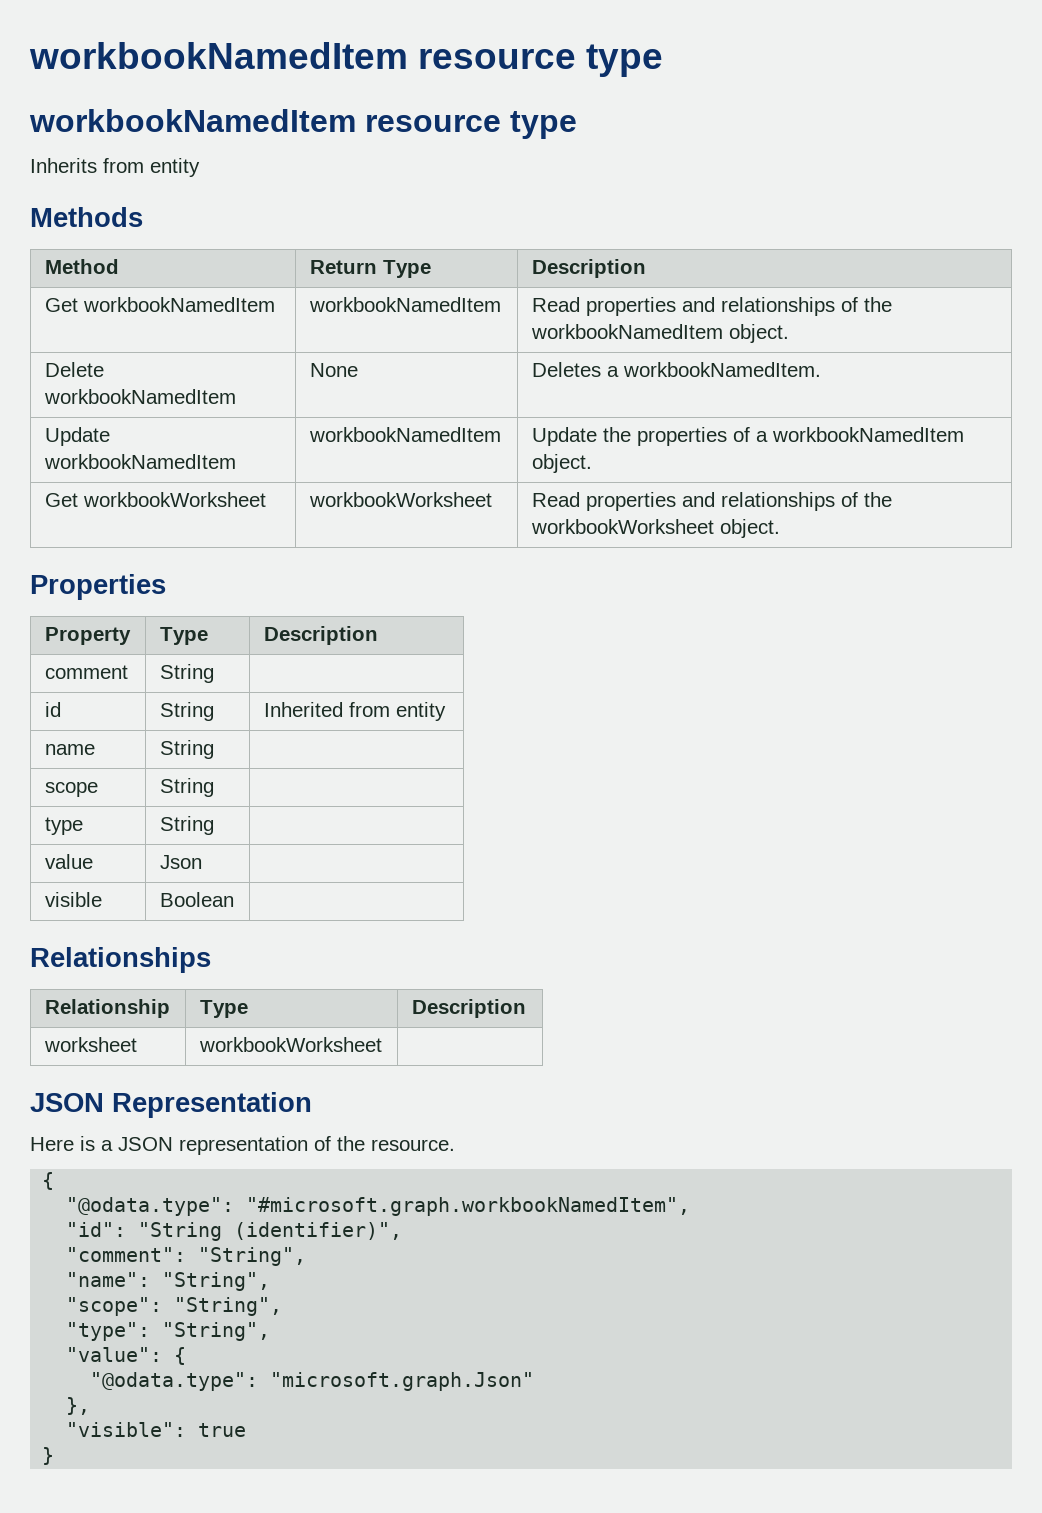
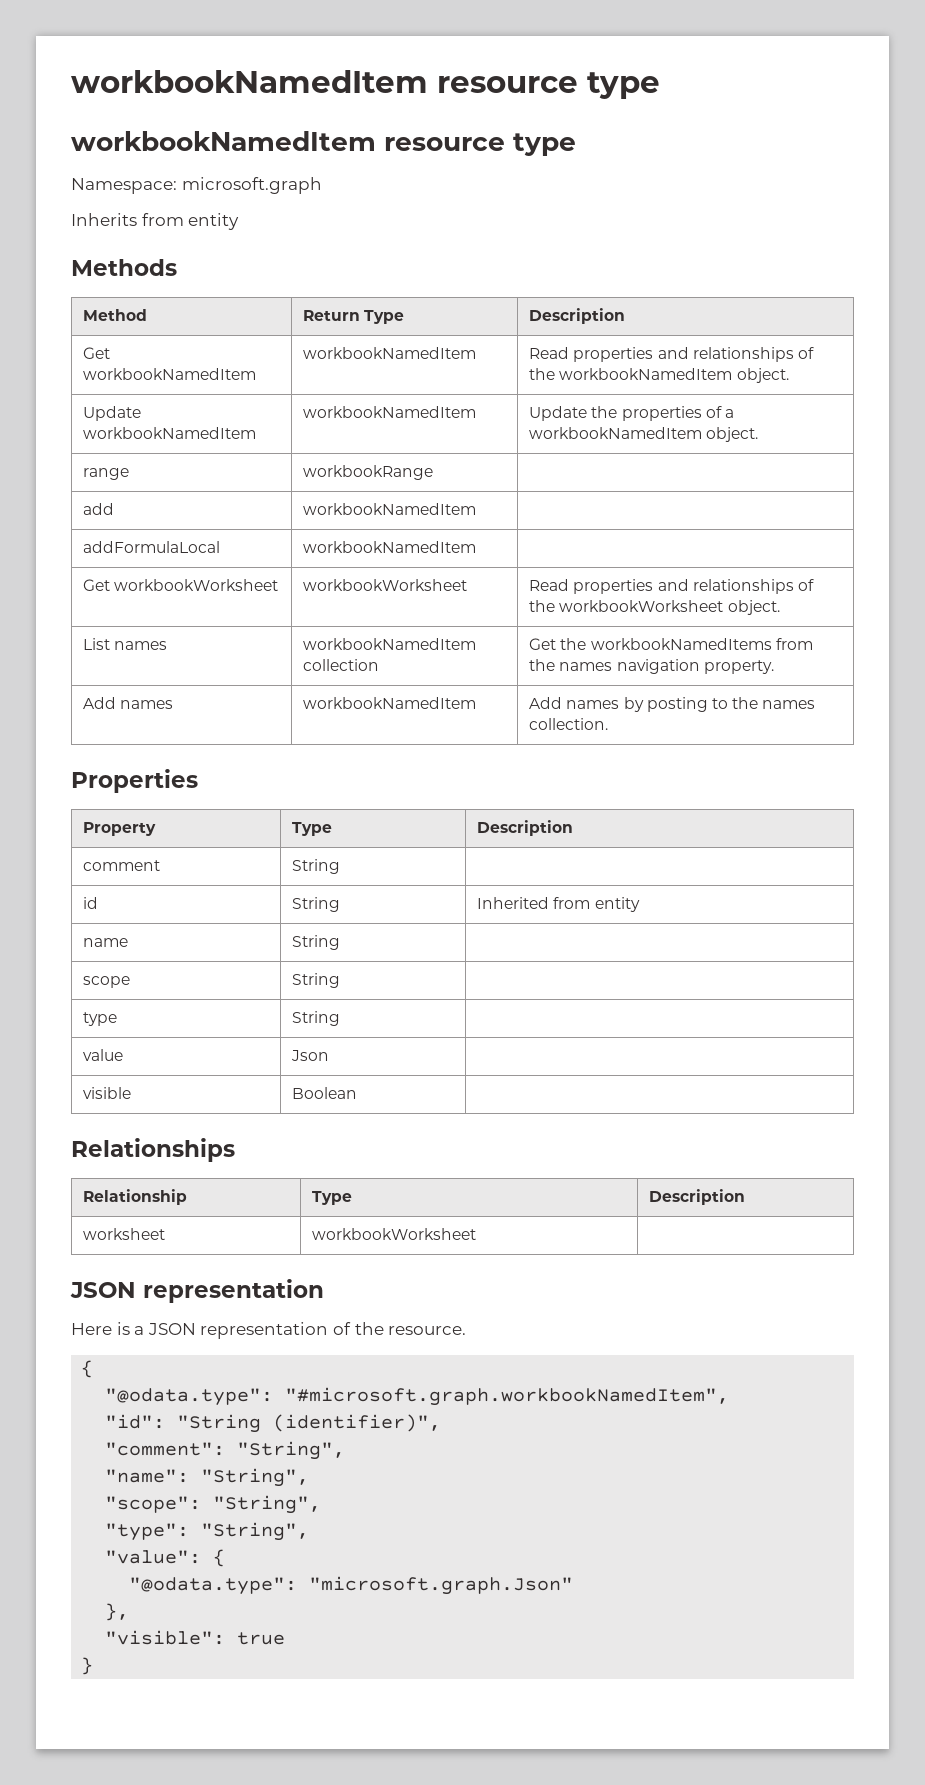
+ Namespace: microsoft.graph
- Delete workbookNamedItem | None | Deletes a workbookNamedItem.
+ range | workbookRange |
+ add | workbookNamedItem |
+ addFormulaLocal | workbookNamedItem |
+ List names | workbookNamedItem collection | Get the workbookNamedItems from the names navigation property.
+ Add names | workbookNamedItem | Add names by posting to the names collection.
  worksheet | workbookWorksheet |
- JSON Representation
+ JSON representation

